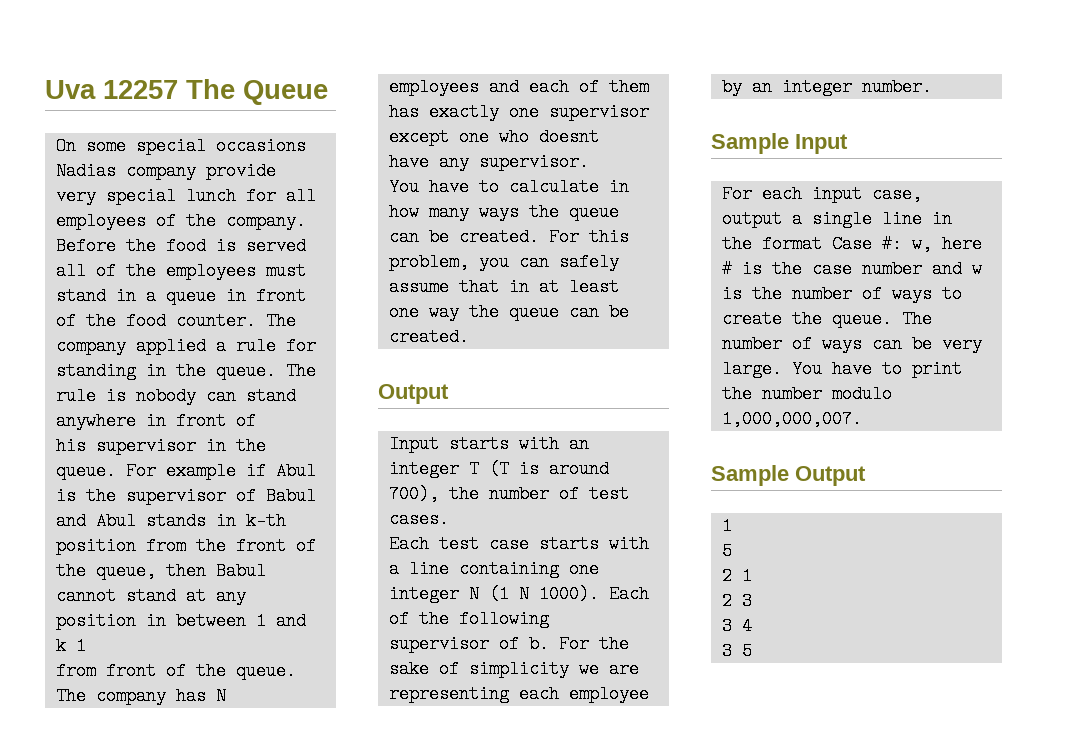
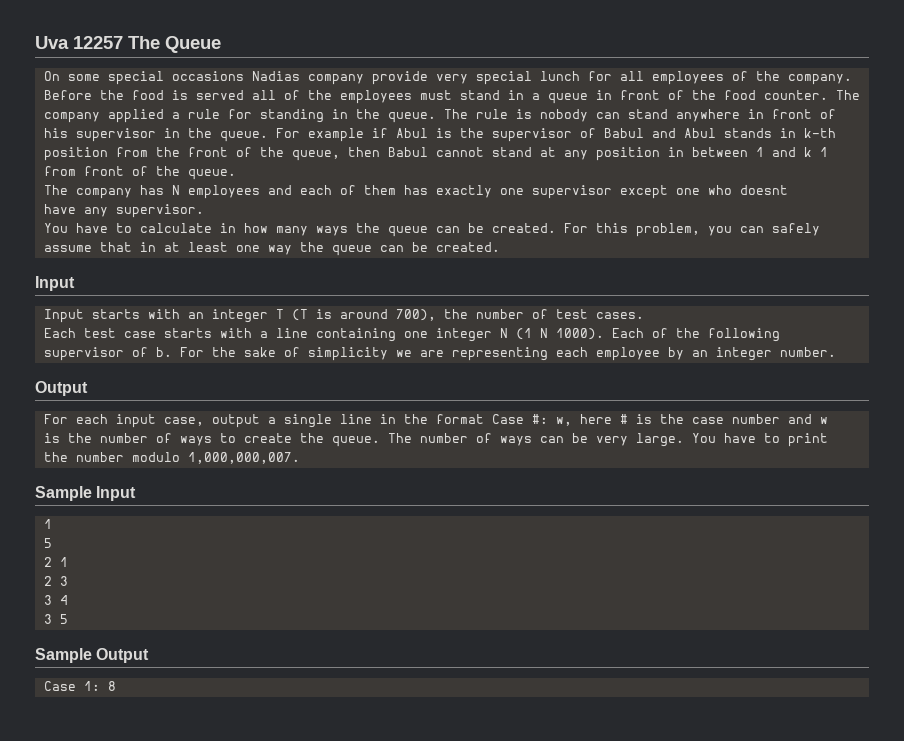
  assume that in at least one way the queue can be created.
- Output
+ Input
  For the sake of simplicity we are representing each employee by an integer number.
- Sample Input
+ Output
- Sample Output
+ Sample Input
+ Sample Output
+ Case 1: 8

